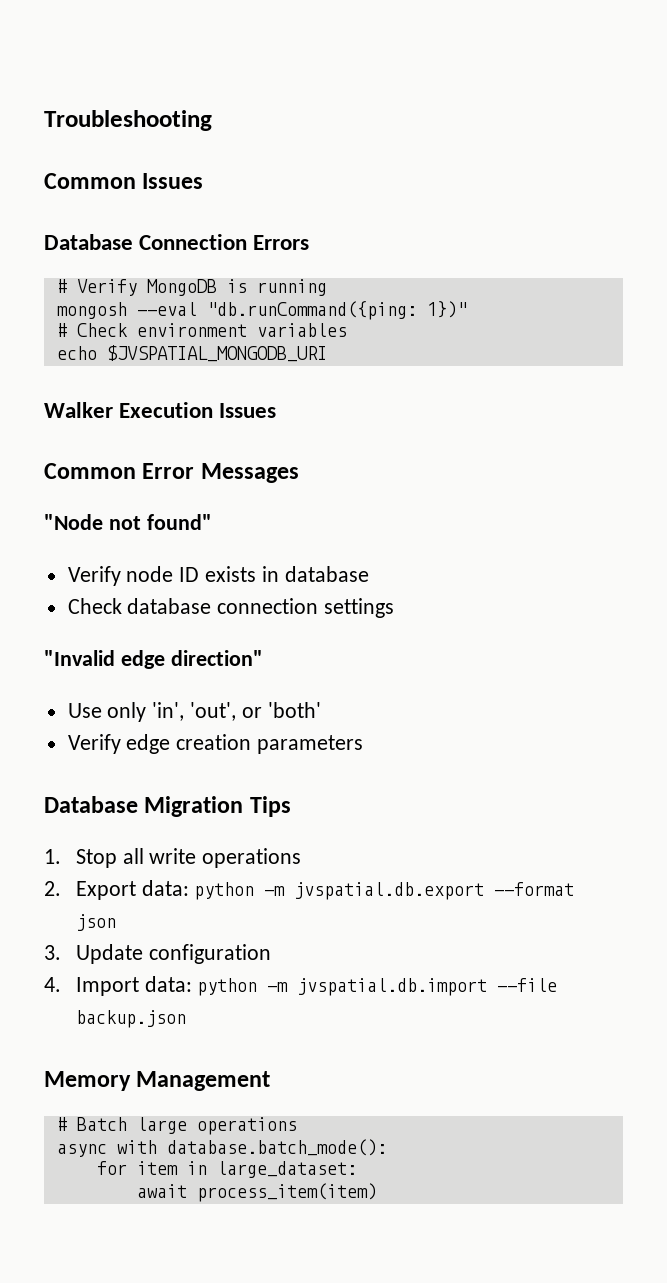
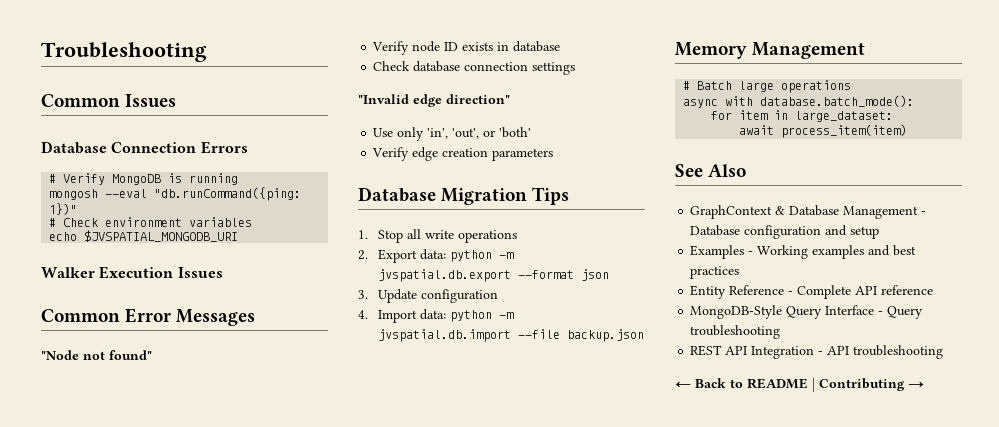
+ See Also
+ GraphContext & Database Management - Database configuration and setup
+ Examples - Working examples and best practices
+ Entity Reference - Complete API reference
+ MongoDB-Style Query Interface - Query troubleshooting
+ REST API Integration - API troubleshooting
+ ← Back to README | Contributing →

